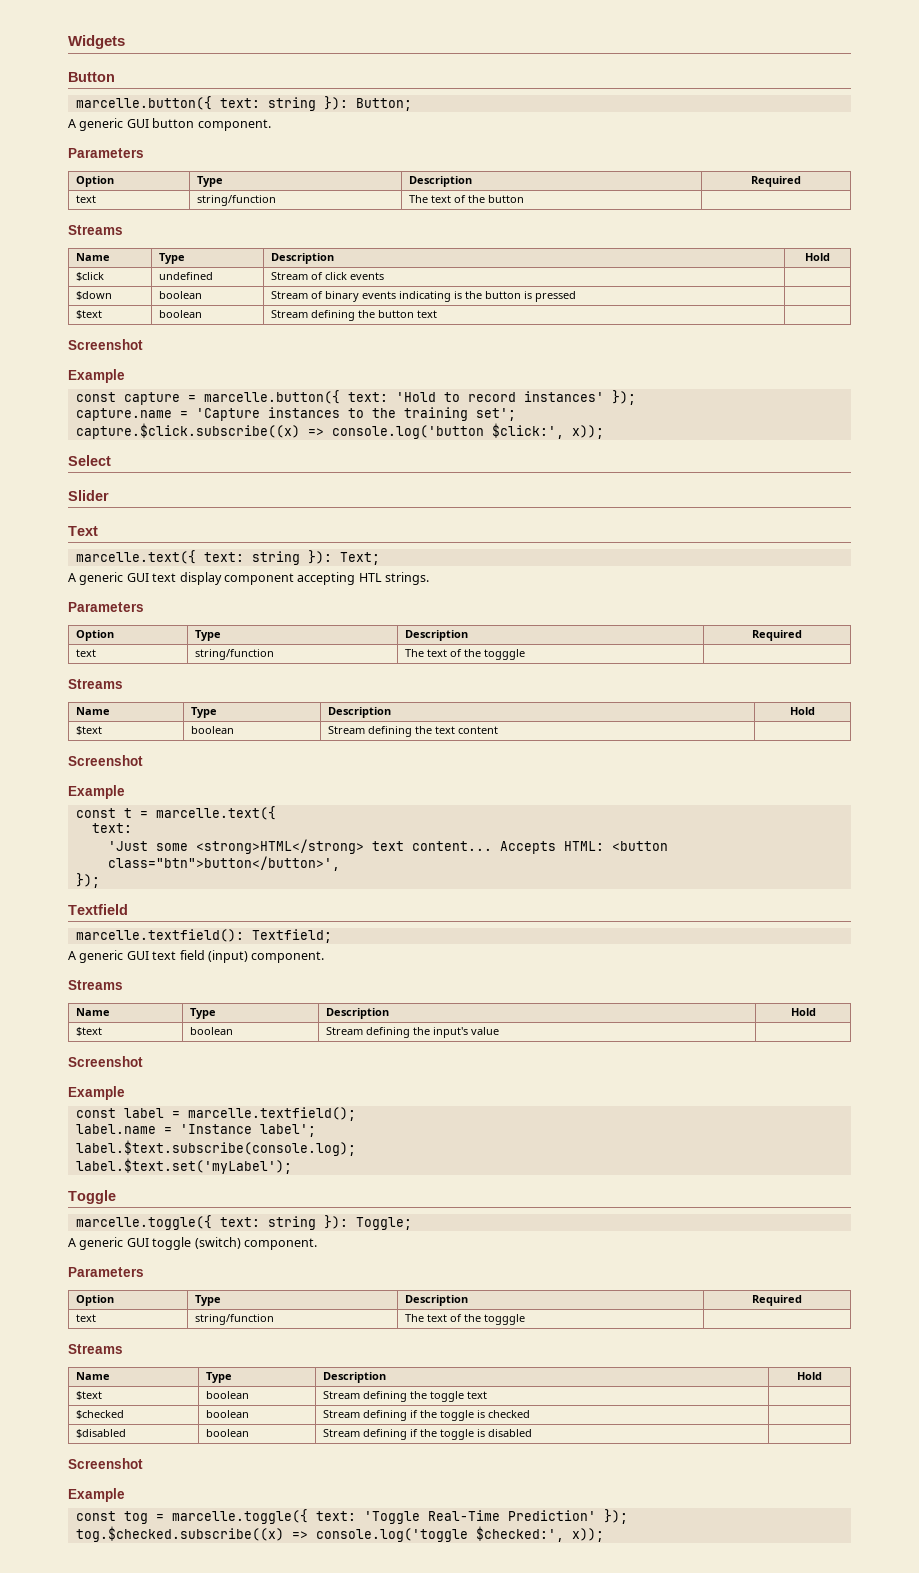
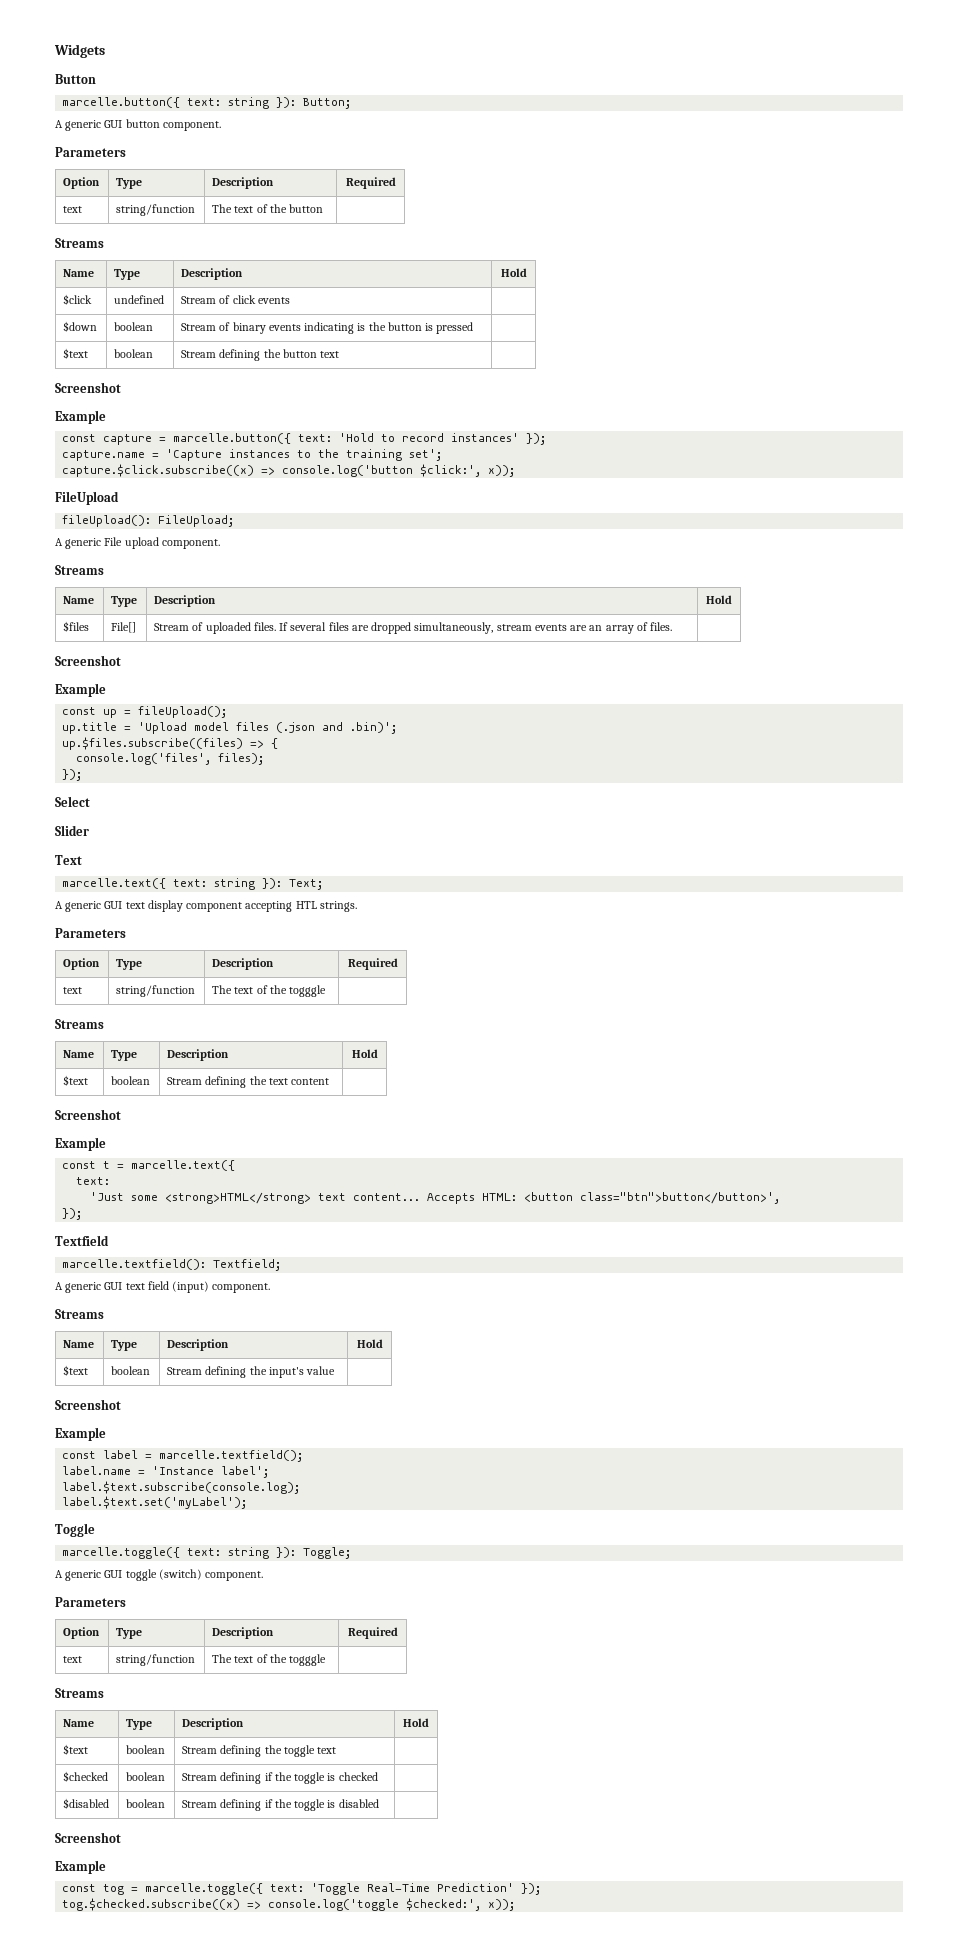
+ FileUpload
+ fileUpload(): FileUpload;
+ A generic File upload component.
+ Streams
+ Name | Type | Description | Hold
+ $files | File[] | Stream of uploaded files. If several files are dropped simultaneously, stream events are an array of files. |
+ Screenshot
+ Example
+ const up = fileUpload();
+ up.title = 'Upload model files (.json and .bin)';
+ up.$files.subscribe((files) => {
+ console.log('files', files);
+ });

